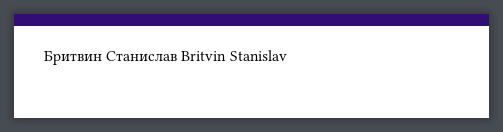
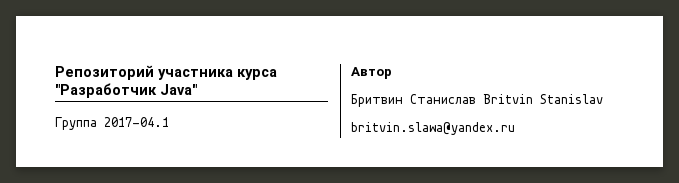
+ Репозиторий участника курса "Разработчик Java"
+ Группа 2017-04.1
+ Автор
+ britvin.slawa@yandex.ru

